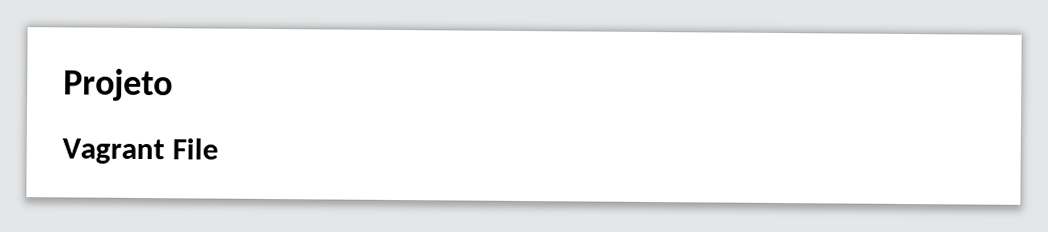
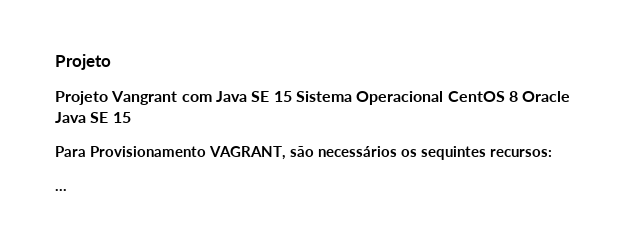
- Vagrant File
+ Projeto Vangrant com Java SE 15 Sistema Operacional CentOS 8 Oracle Java SE 15
+ Para Provisionamento VAGRANT, são necessários os sequintes recursos:
+ ...

